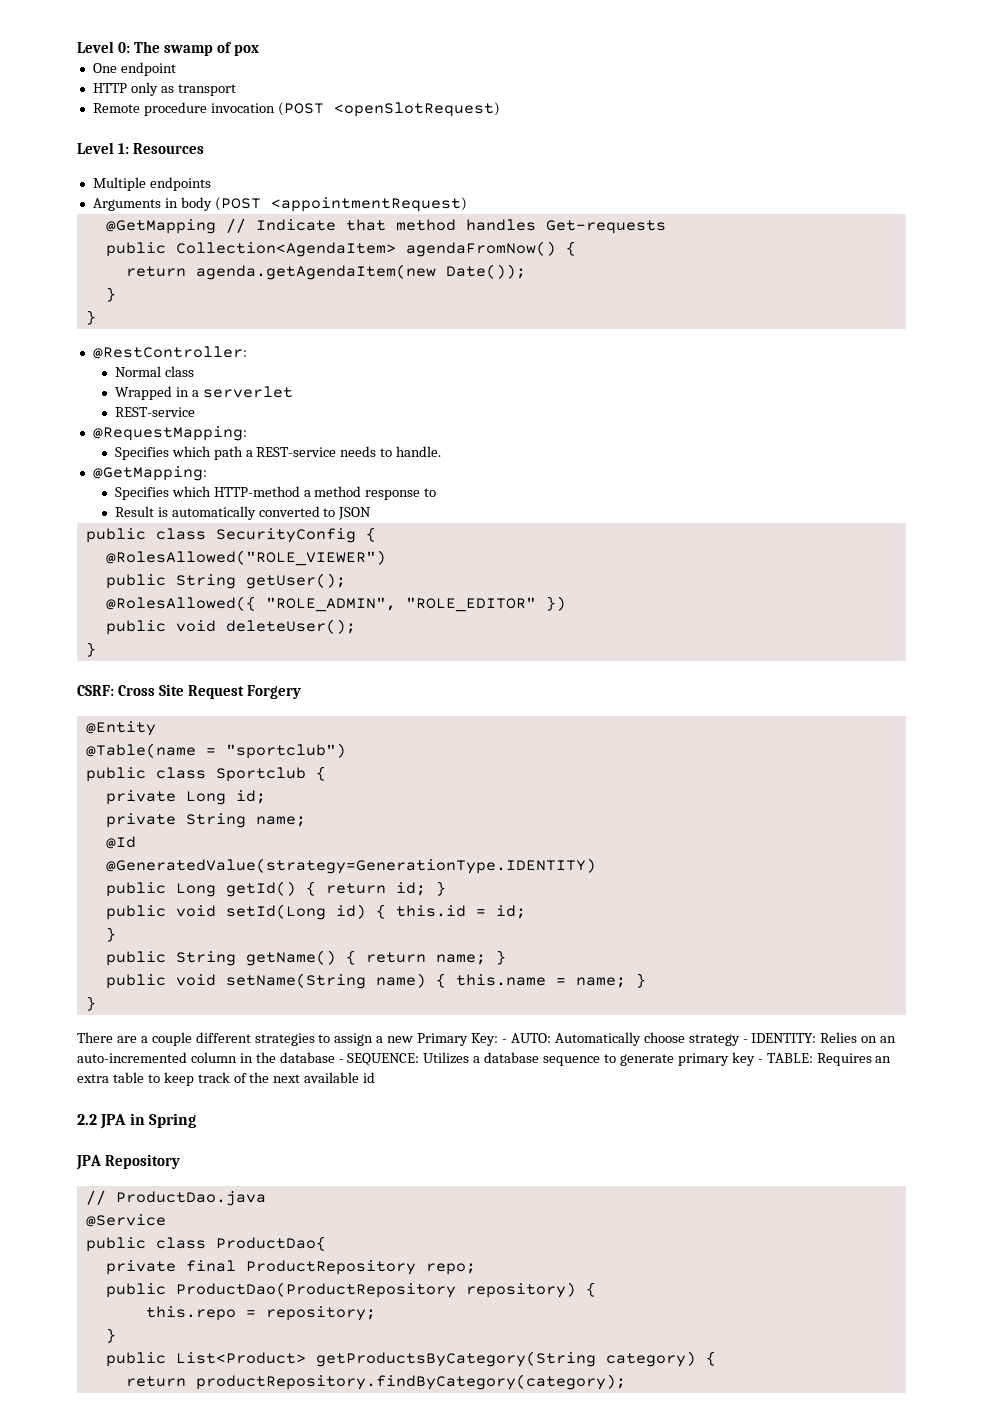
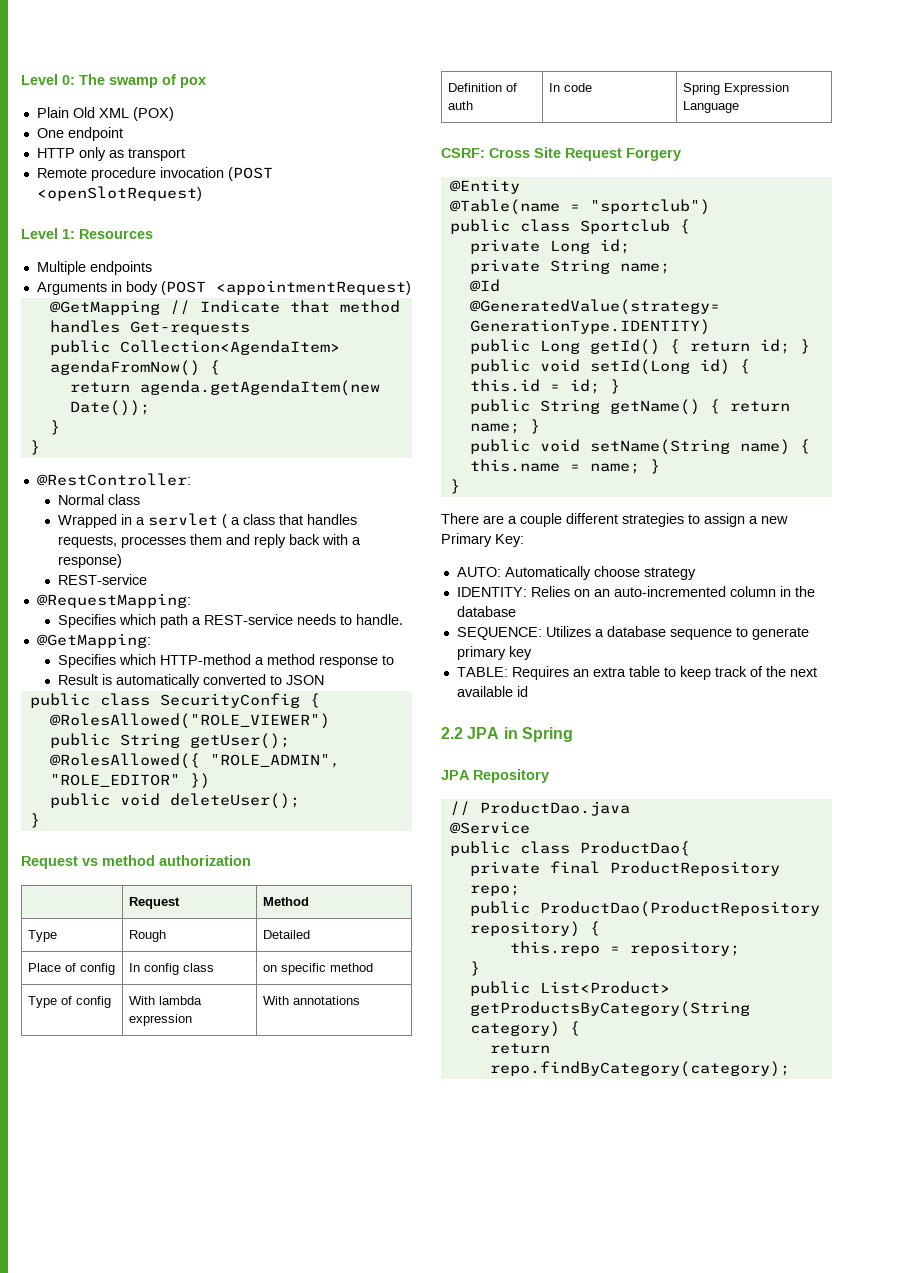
+ Plain Old XML (POX)
- Wrapped in a serverlet
+ Wrapped in a servlet ( a class that handles requests, processes them and reply back with a response)
+ Request vs method authorization
+ | Request | Method
+ Type | Rough | Detailed
+ Place of config | In config class | on specific method
+ Type of config | With lambda expression | With annotations
+ Definition of auth | In code | Spring Expression Language
- public void setId(Long id) { this.id = id;
- }
+ public void setId(Long id) { this.id = id; }
- There are a couple different strategies to assign a new Primary Key: - AUTO: Automatically choose strategy - IDENTITY: Relies on an auto-incremented column in the database - SEQUENCE: Utilizes a database sequence to generate primary key - TABLE: Requires an extra table to keep track of the next available id
+ There are a couple different strategies to assign a new Primary Key:
+ AUTO: Automatically choose strategy
+ IDENTITY: Relies on an auto-incremented column in the database
+ SEQUENCE: Utilizes a database sequence to generate primary key
+ TABLE: Requires an extra table to keep track of the next available id
- return productRepository.findByCategory(category);
+ return repo.findByCategory(category);

